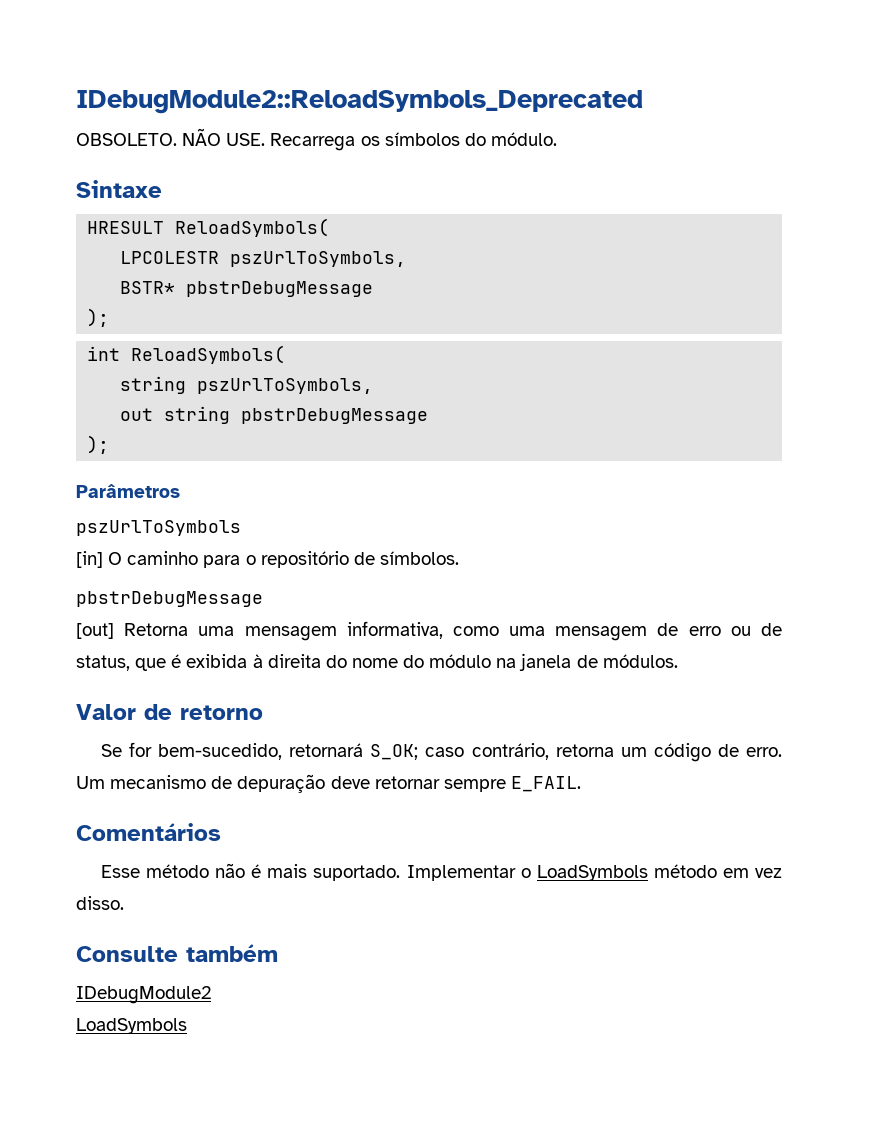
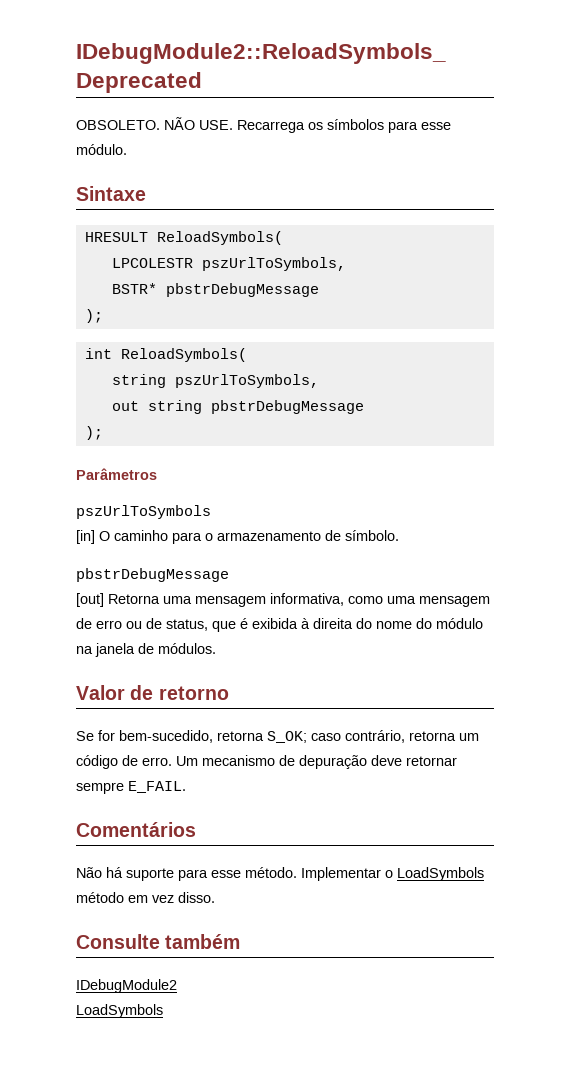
- NÃO USE. Recarrega os símbolos do módulo.
+ NÃO USE. Recarrega os símbolos para esse módulo.
- [in] O caminho para o repositório de símbolos.
+ [in] O caminho para o armazenamento de símbolo.
- Se for bem-sucedido, retornará S_OK; caso contrário, retorna um código de erro.
+ Se for bem-sucedido, retorna S_OK; caso contrário, retorna um código de erro.
- Esse método não é mais suportado.
+ Não há suporte para esse método.

